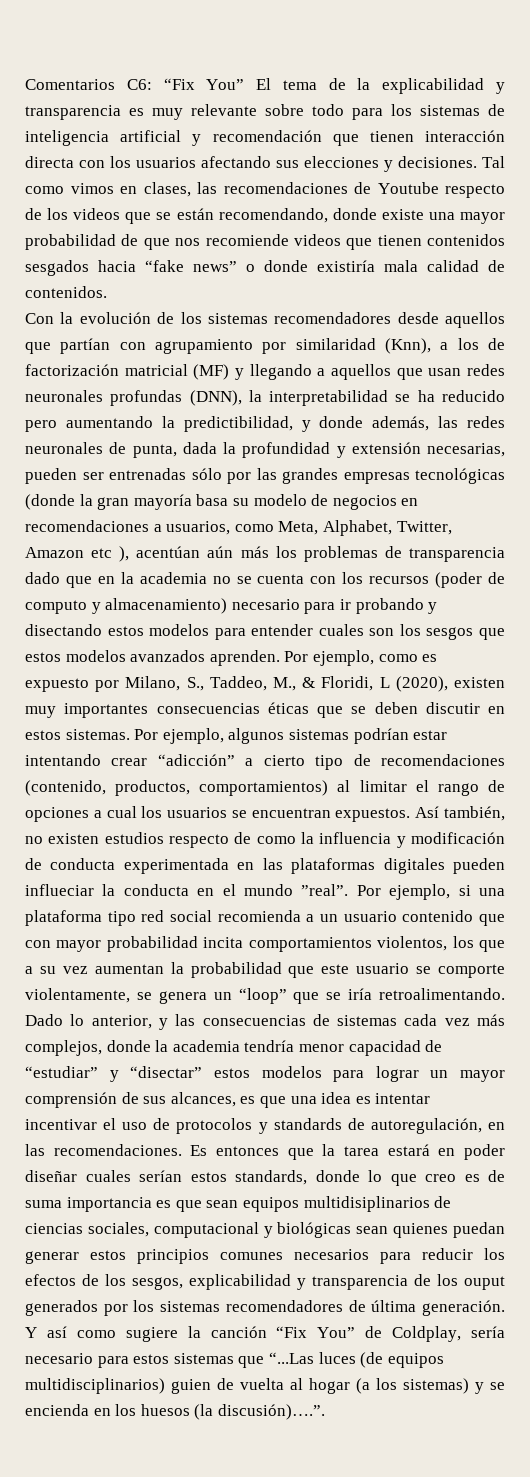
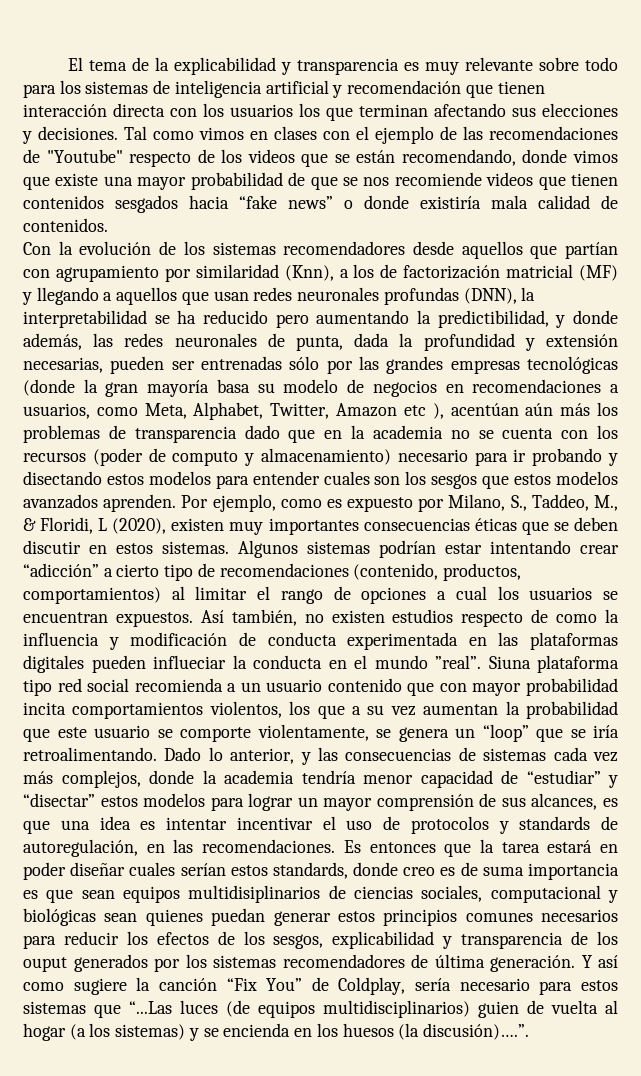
- Comentarios C6: “Fix You” El tema de la explicabilidad y transparencia es muy relevante sobre todo para los sistemas de inteligencia artificial y recomendación que tienen interacción directa con los usuarios afectando sus elecciones y decisiones.
+ El tema de la explicabilidad y transparencia es muy relevante sobre todo para los sistemas de inteligencia artificial y recomendación que tienen interacción directa con los usuarios los que terminan afectando sus elecciones y decisiones.
- Tal como vimos en clases, las recomendaciones de Youtube respecto de los videos que se están recomendando, donde existe una mayor probabilidad de que nos recomiende videos que tienen contenidos sesgados hacia “fake news” o donde existiría mala calidad de contenidos.
+ Tal como vimos en clases con el ejemplo de las recomendaciones de "Youtube" respecto de los videos que se están recomendando, donde vimos que existe una mayor probabilidad de que se nos recomiende videos que tienen contenidos sesgados hacia “fake news” o donde existiría mala calidad de contenidos.
- Por ejemplo, algunos sistemas podrían estar intentando crear “adicción” a cierto tipo de recomendaciones (contenido, productos, comportamientos) al limitar el rango de opciones a cual los usuarios se encuentran expuestos.
+ Algunos sistemas podrían estar intentando crear “adicción” a cierto tipo de recomendaciones (contenido, productos, comportamientos) al limitar el rango de opciones a cual los usuarios se encuentran expuestos.
- Por ejemplo, si una plataforma tipo red social recomienda a un usuario contenido que con mayor probabilidad incita comportamientos violentos, los que a su vez aumentan la probabilidad que este usuario se comporte violentamente, se genera un “loop” que se iría retroalimentando.
+ Siuna plataforma tipo red social recomienda a un usuario contenido que con mayor probabilidad incita comportamientos violentos, los que a su vez aumentan la probabilidad que este usuario se comporte violentamente, se genera un “loop” que se iría retroalimentando.
- Es entonces que la tarea estará en poder diseñar cuales serían estos standards, donde lo que creo es de suma importancia es que sean equipos multidisiplinarios de ciencias sociales, computacional y biológicas sean quienes puedan generar estos principios comunes necesarios para reducir los efectos de los sesgos, explicabilidad y transparencia de los ouput generados por los sistemas recomendadores de última generación.
+ Es entonces que la tarea estará en poder diseñar cuales serían estos standards, donde creo es de suma importancia es que sean equipos multidisiplinarios de ciencias sociales, computacional y biológicas sean quienes puedan generar estos principios comunes necesarios para reducir los efectos de los sesgos, explicabilidad y transparencia de los ouput generados por los sistemas recomendadores de última generación.

